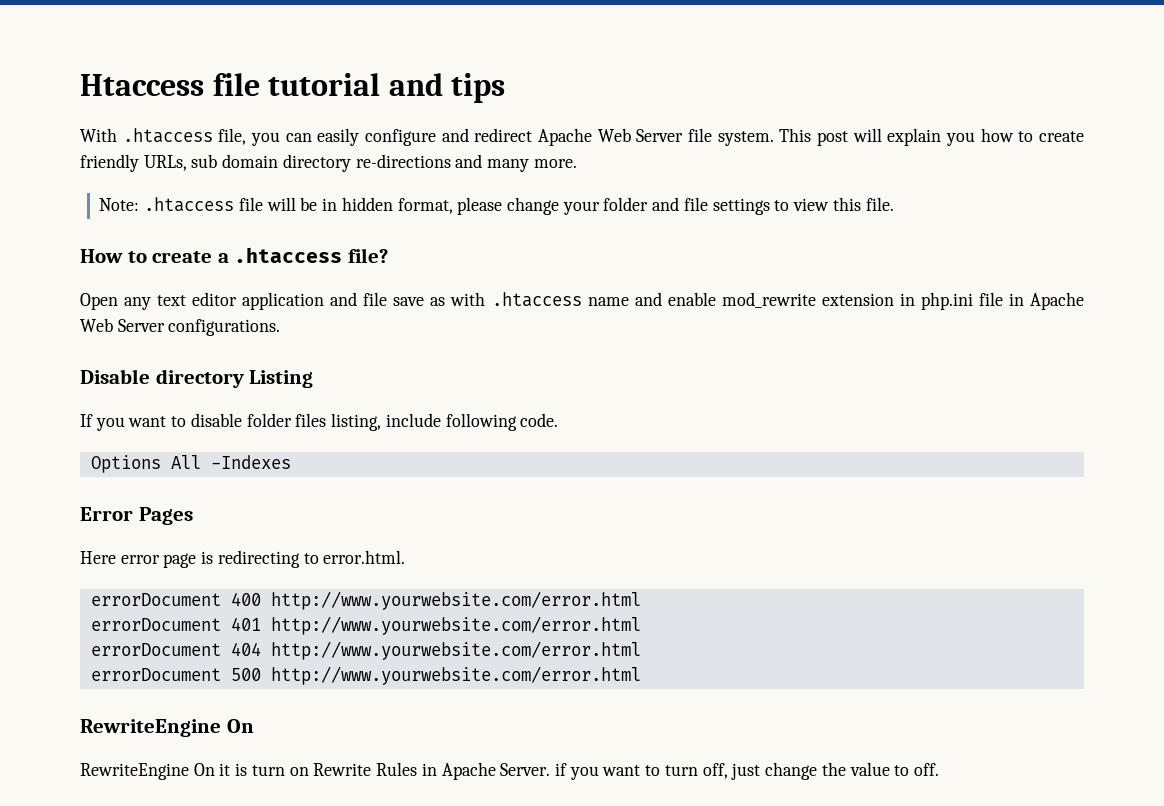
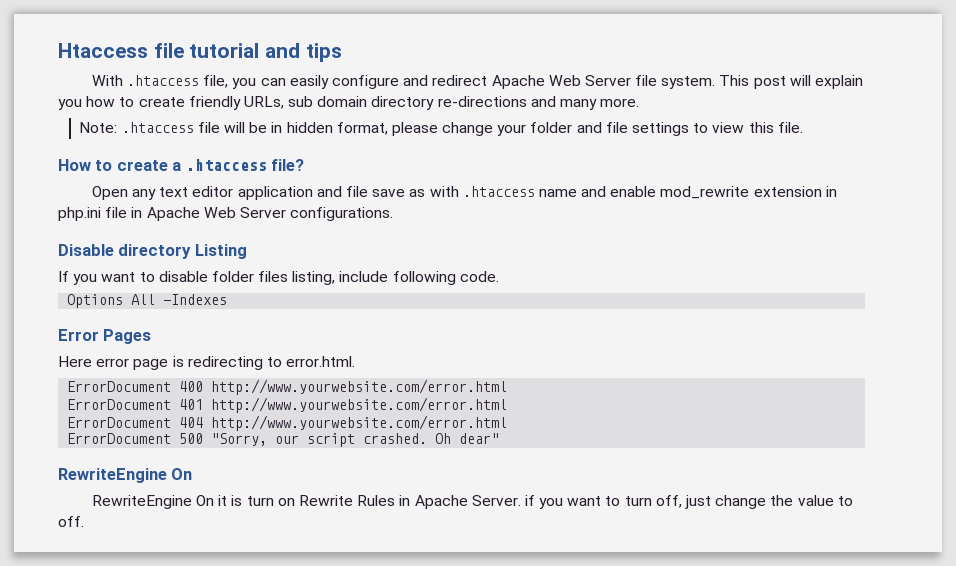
- errorDocument 400 http://www.yourwebsite.com/error.html
+ ErrorDocument 400 http://www.yourwebsite.com/error.html
- errorDocument 401 http://www.yourwebsite.com/error.html
+ ErrorDocument 401 http://www.yourwebsite.com/error.html
- errorDocument 404 http://www.yourwebsite.com/error.html
+ ErrorDocument 404 http://www.yourwebsite.com/error.html
- errorDocument 500 http://www.yourwebsite.com/error.html
+ ErrorDocument 500 "Sorry, our script crashed. Oh dear"

